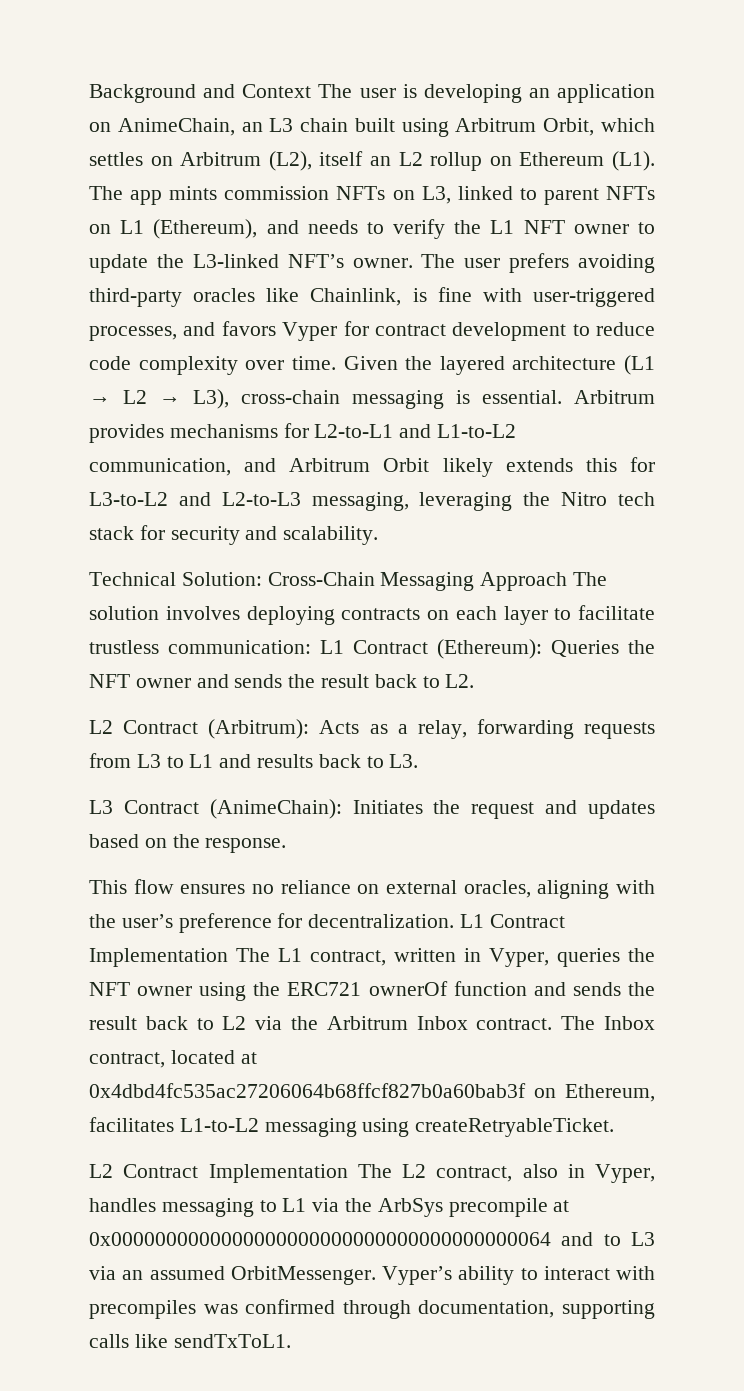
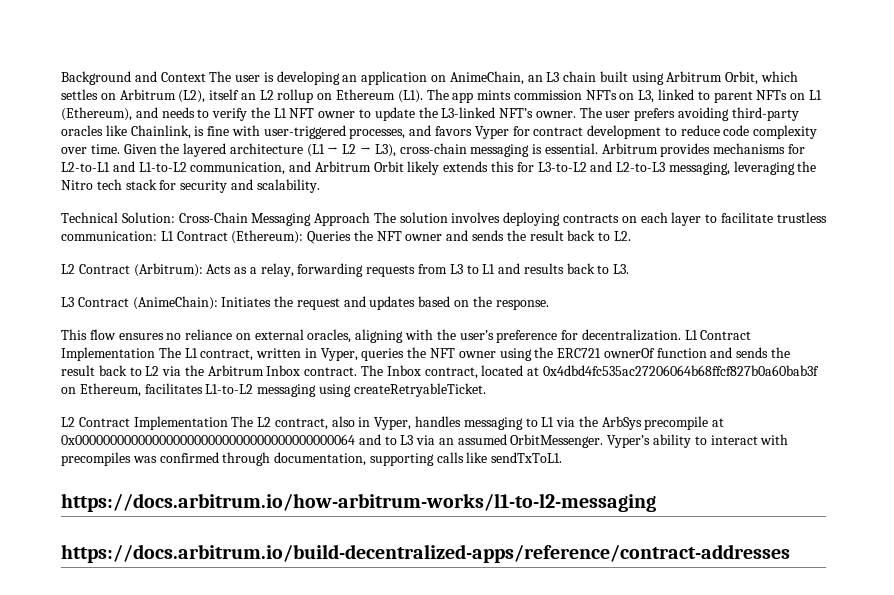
+ https://docs.arbitrum.io/how-arbitrum-works/l1-to-l2-messaging
+ https://docs.arbitrum.io/build-decentralized-apps/reference/contract-addresses

